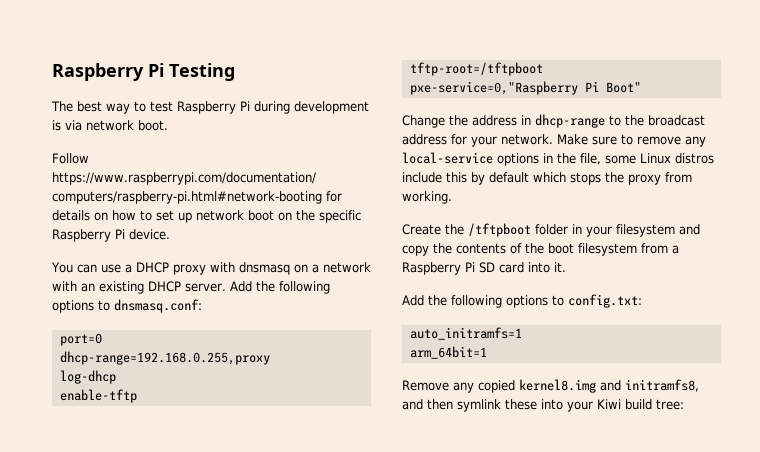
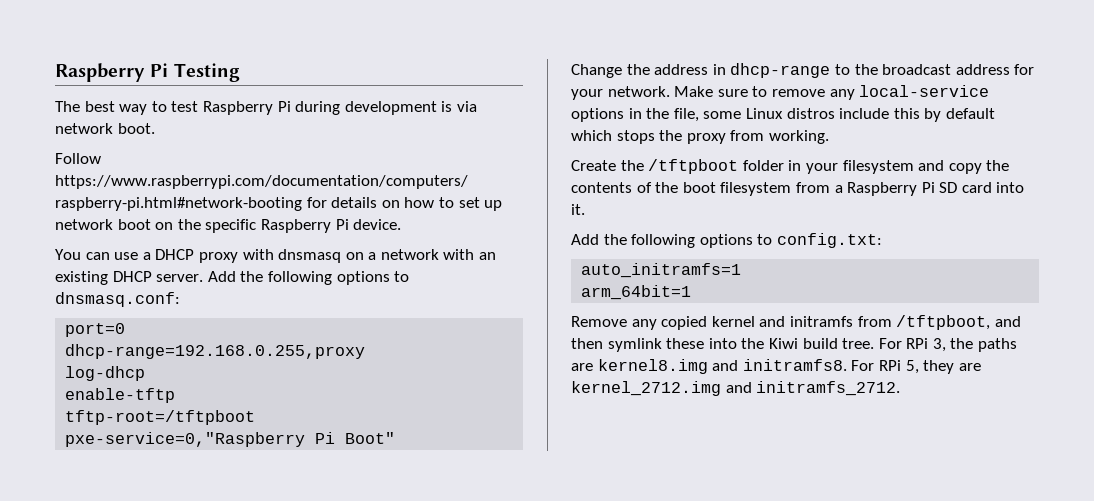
- Remove any copied kernel8.img and initramfs8, and then symlink these into your Kiwi build tree:
+ Remove any copied kernel and initramfs from /tftpboot, and then symlink these into the Kiwi build tree. For RPi 3, the paths are kernel8.img and initramfs8. For RPi 5, they are kernel_2712.img and initramfs_2712.

